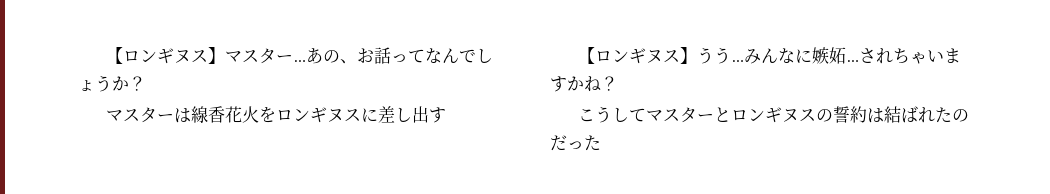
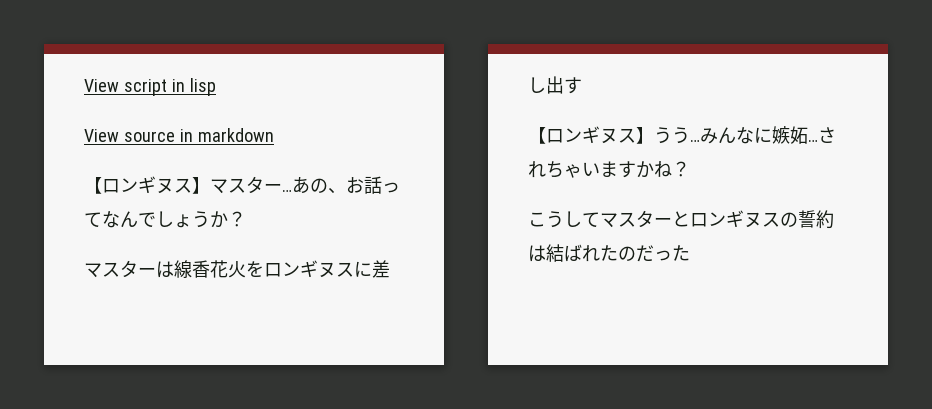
+ View script in lisp
+ View source in markdown

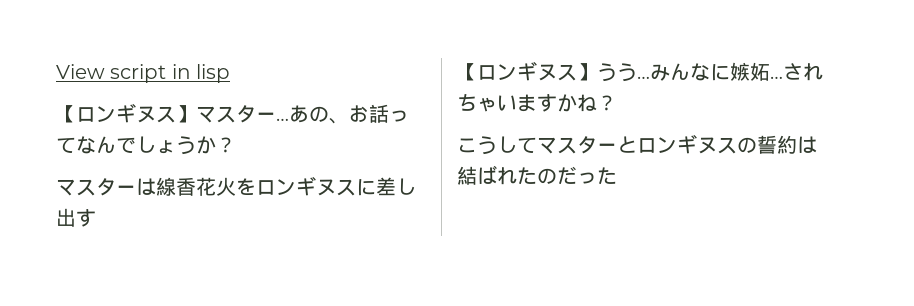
- View source in markdown

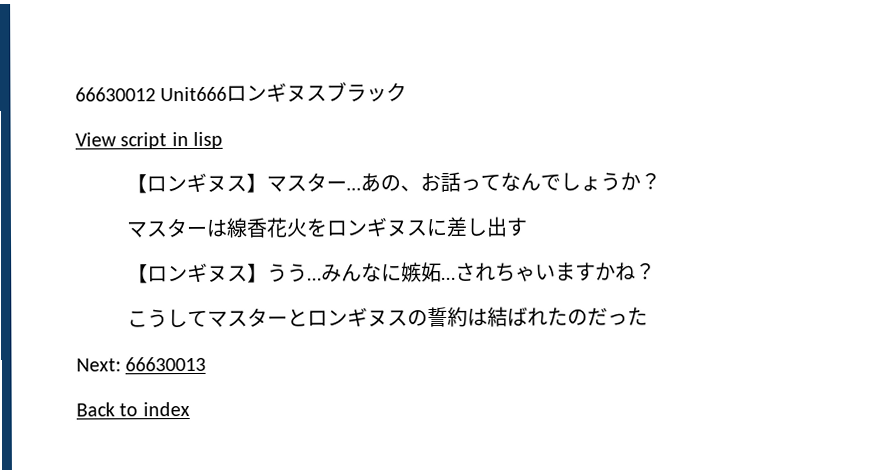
+ 66630012 Unit666ロンギヌスブラック
+ Next: 66630013
+ Back to index

